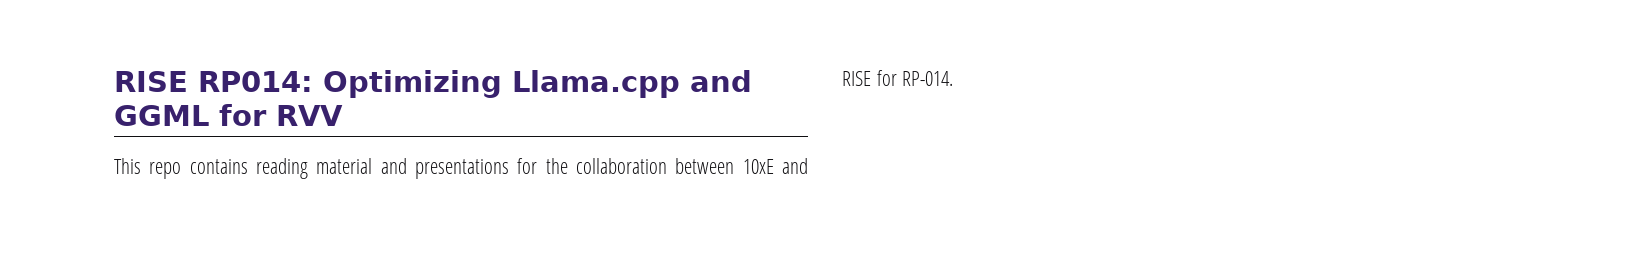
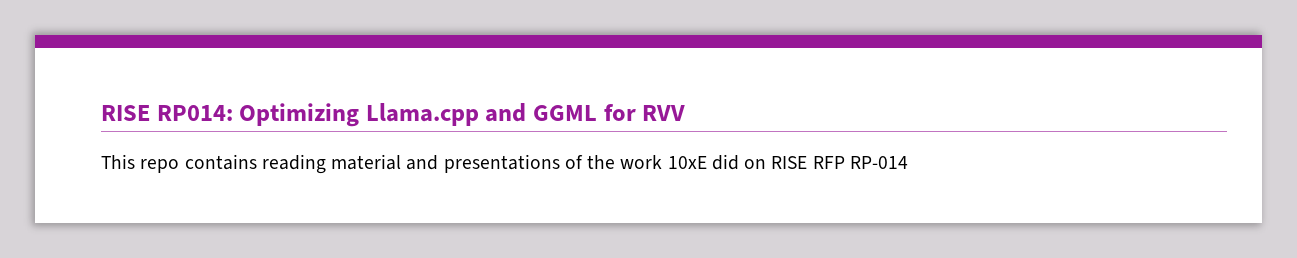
- This repo contains reading material and presentations for the collaboration between 10xE and RISE for RP-014.
+ This repo contains reading material and presentations of the work 10xE did on RISE RFP RP-014

